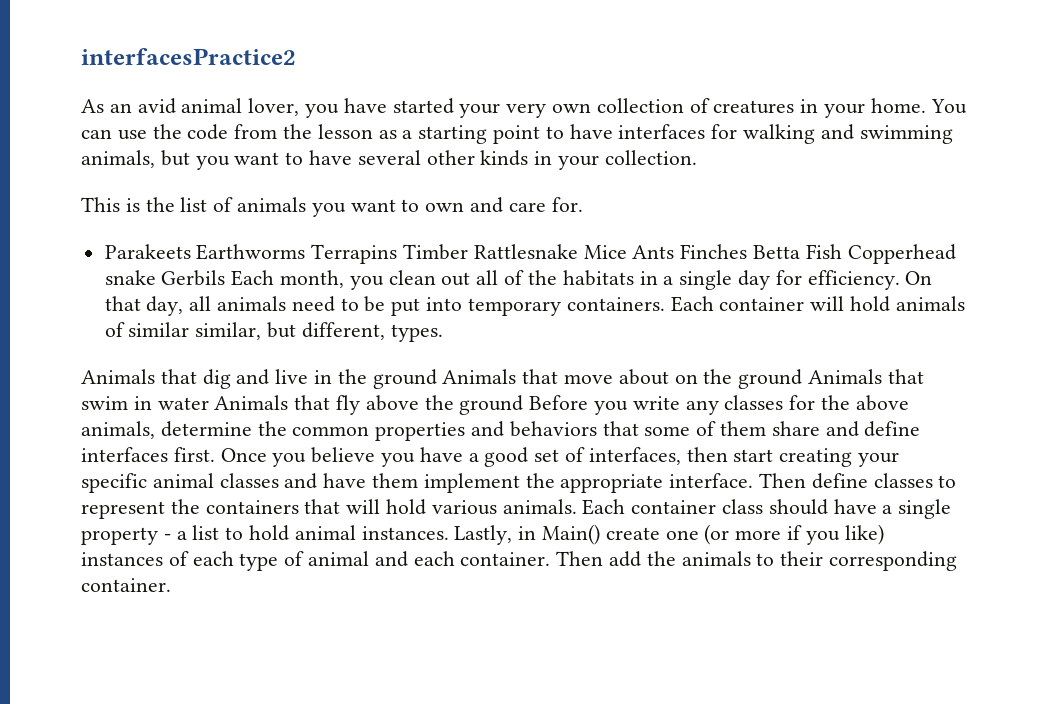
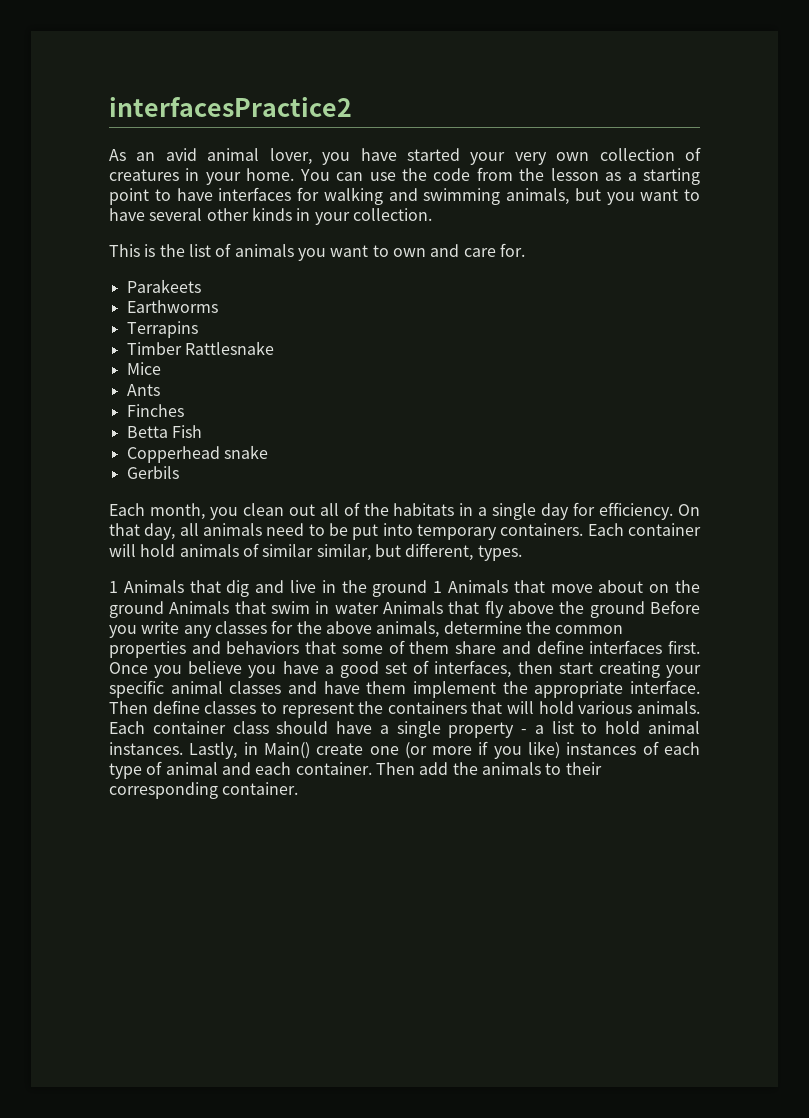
- Parakeets Earthworms Terrapins Timber Rattlesnake Mice Ants Finches Betta Fish Copperhead snake Gerbils Each month, you clean out all of the habitats in a single day for efficiency.
+ Parakeets
+ Earthworms
+ Terrapins
+ Timber Rattlesnake
+ Mice
+ Ants
+ Finches
+ Betta Fish
+ Copperhead snake
+ Gerbils
+ Each month, you clean out all of the habitats in a single day for efficiency.
- Animals that dig and live in the ground Animals that move about on the ground Animals that swim in water Animals that fly above the ground Before you write any classes for the above animals, determine the common properties and behaviors that some of them share and define interfaces first.
+ 1 Animals that dig and live in the ground 1 Animals that move about on the ground Animals that swim in water Animals that fly above the ground Before you write any classes for the above animals, determine the common properties and behaviors that some of them share and define interfaces first.

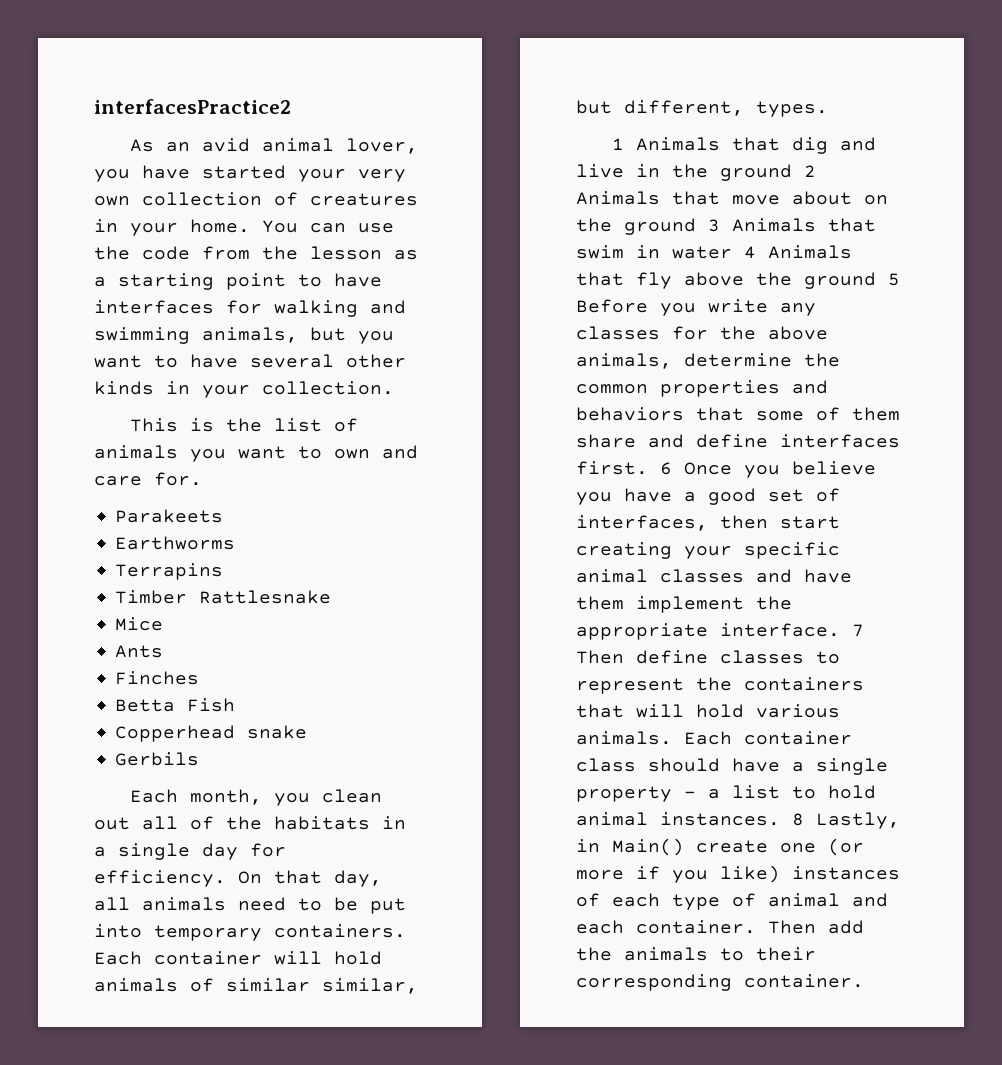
- 1 Animals that dig and live in the ground 1 Animals that move about on the ground Animals that swim in water Animals that fly above the ground Before you write any classes for the above animals, determine the common properties and behaviors that some of them share and define interfaces first.
+ 1 Animals that dig and live in the ground 2 Animals that move about on the ground 3 Animals that swim in water 4 Animals that fly above the ground 5 Before you write any classes for the above animals, determine the common properties and behaviors that some of them share and define interfaces first.
- Once you believe you have a good set of interfaces, then start creating your specific animal classes and have them implement the appropriate interface.
+ 6 Once you believe you have a good set of interfaces, then start creating your specific animal classes and have them implement the appropriate interface.
- Then define classes to represent the containers that will hold various animals.
+ 7 Then define classes to represent the containers that will hold various animals.
- Lastly, in Main() create one (or more if you like) instances of each type of animal and each container.
+ 8 Lastly, in Main() create one (or more if you like) instances of each type of animal and each container.

